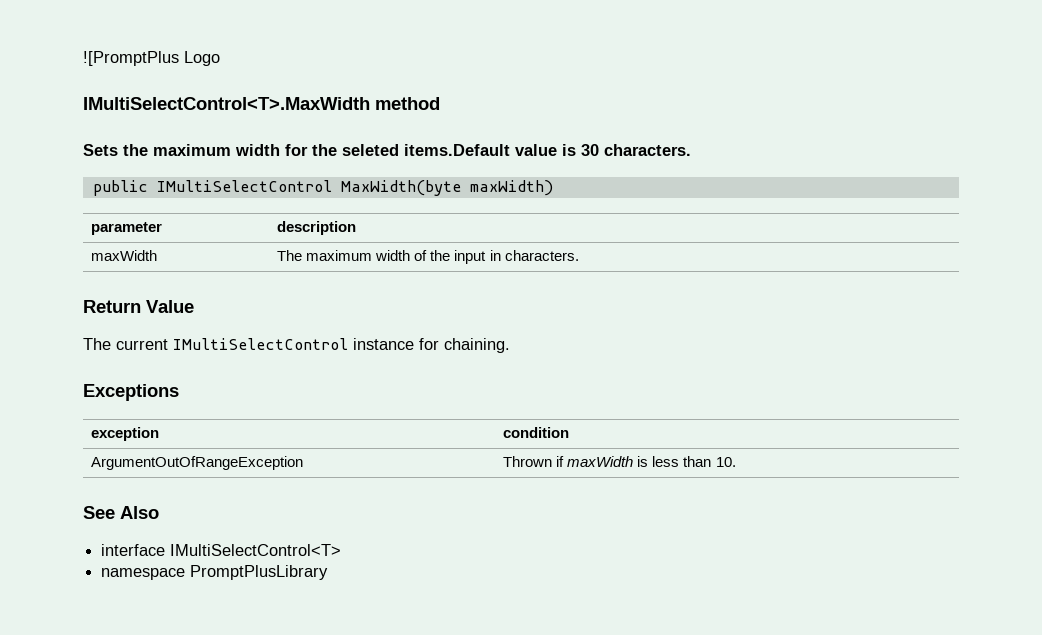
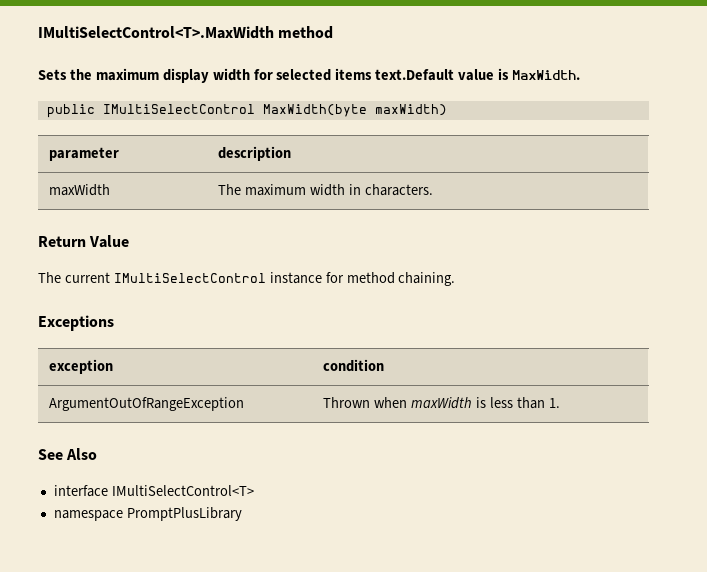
- ![PromptPlus Logo
- Sets the maximum width for the seleted items.Default value is 30 characters.
+ Sets the maximum display width for selected items text.Default value is MaxWidth.
- maxWidth | The maximum width of the input in characters.
+ maxWidth | The maximum width in characters.
- The current IMultiSelectControl instance for chaining.
+ The current IMultiSelectControl instance for method chaining.
- ArgumentOutOfRangeException | Thrown if maxWidth is less than 10.
+ ArgumentOutOfRangeException | Thrown when maxWidth is less than 1.

